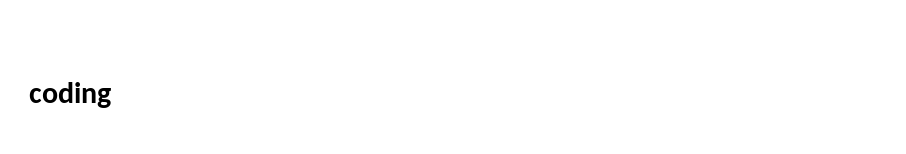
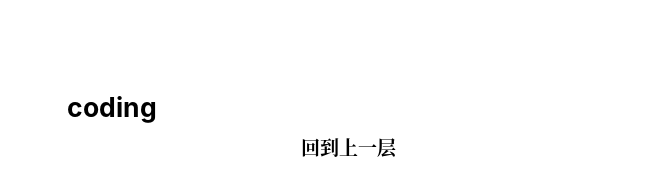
+ 回到上一层

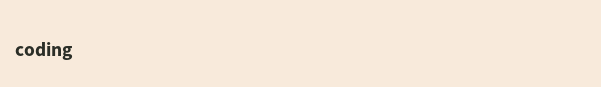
- 回到上一层

